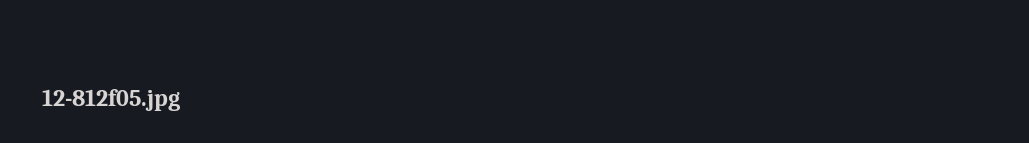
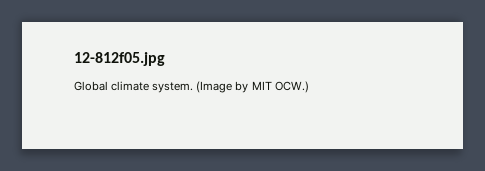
+ Global climate system. (Image by MIT OCW.)

